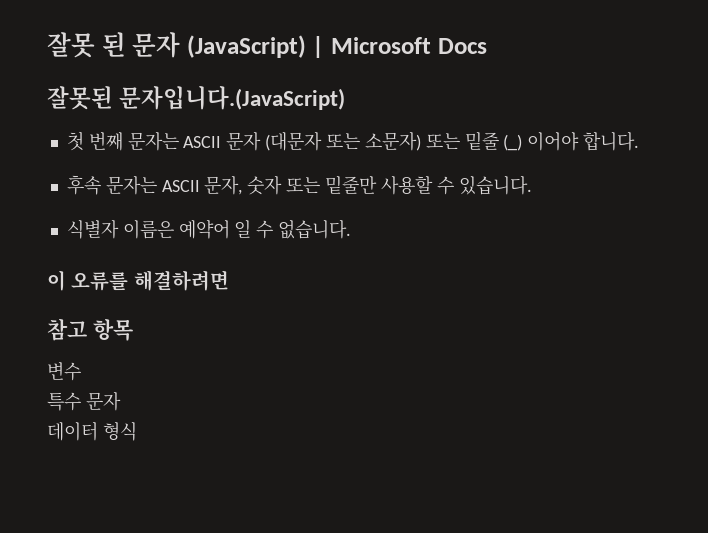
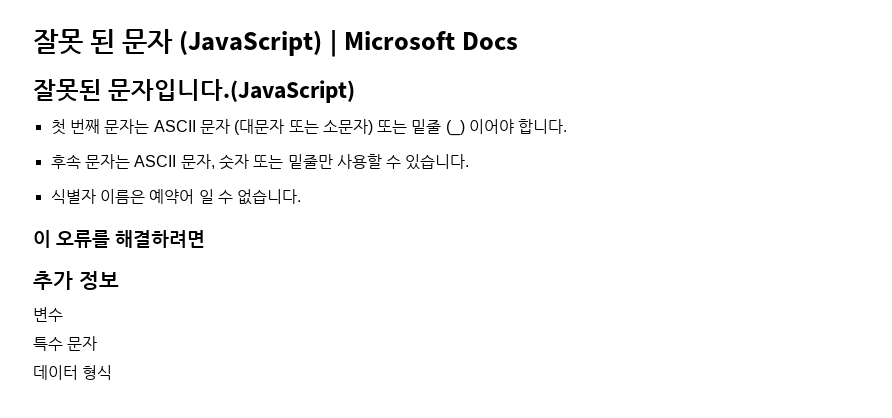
- 참고 항목
+ 추가 정보

